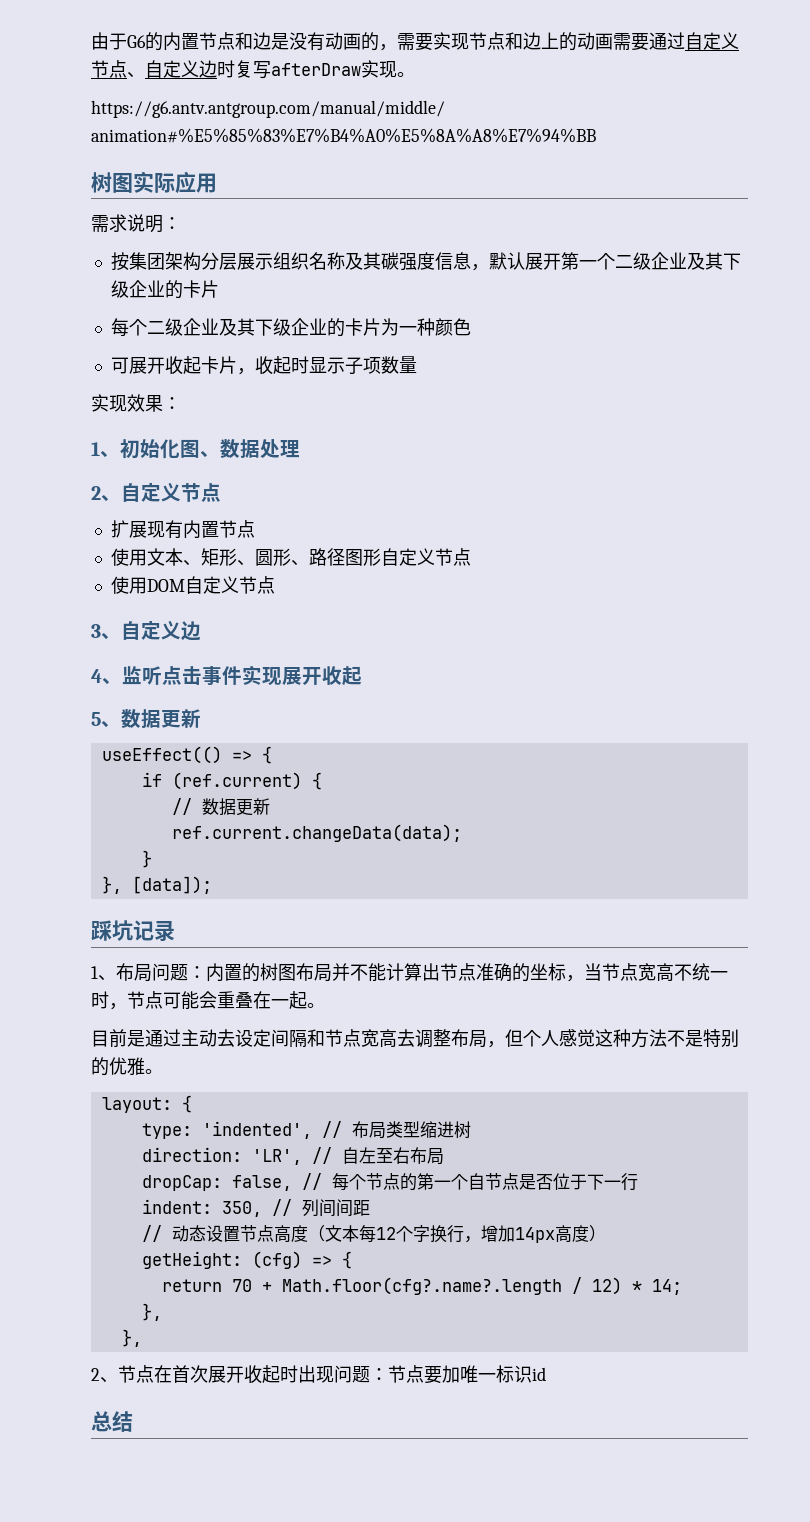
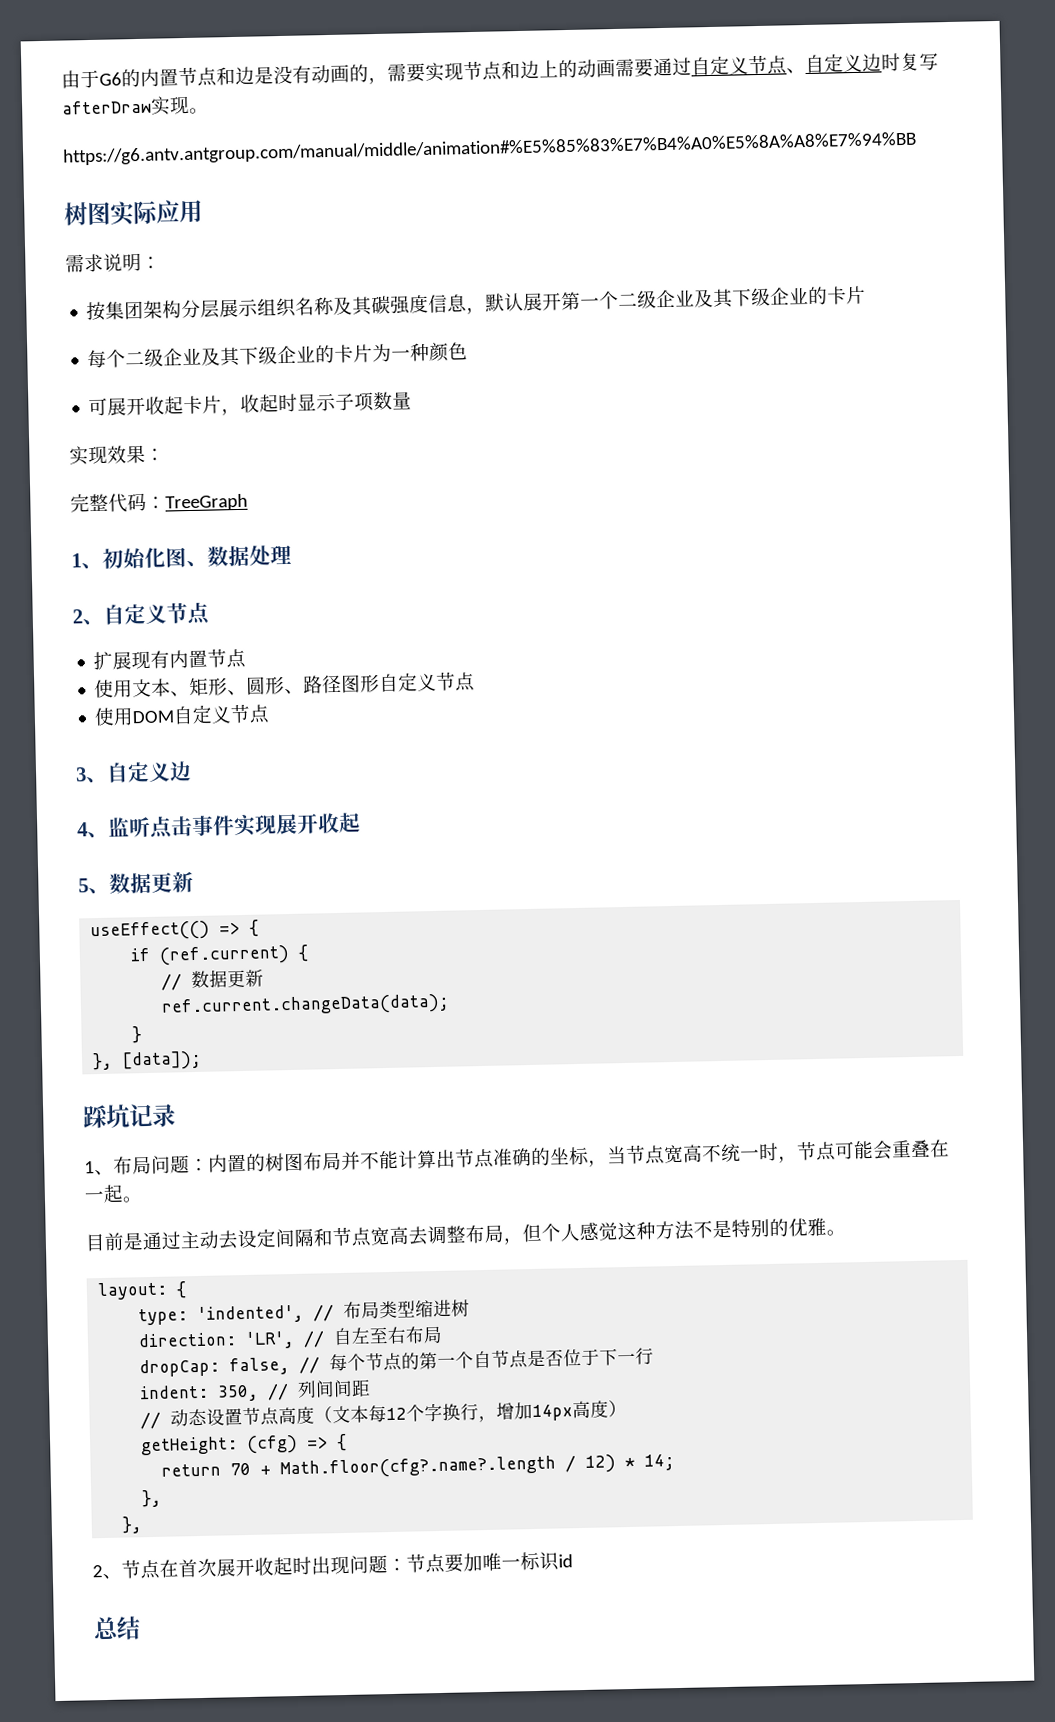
+ 完整代码：TreeGraph

